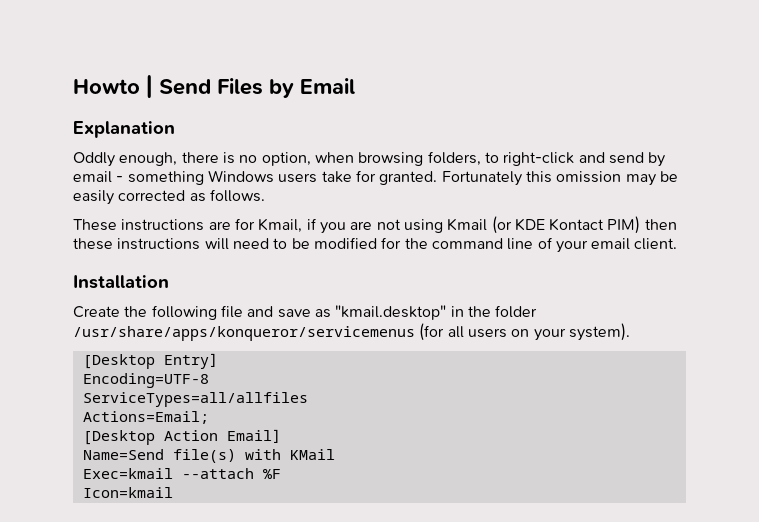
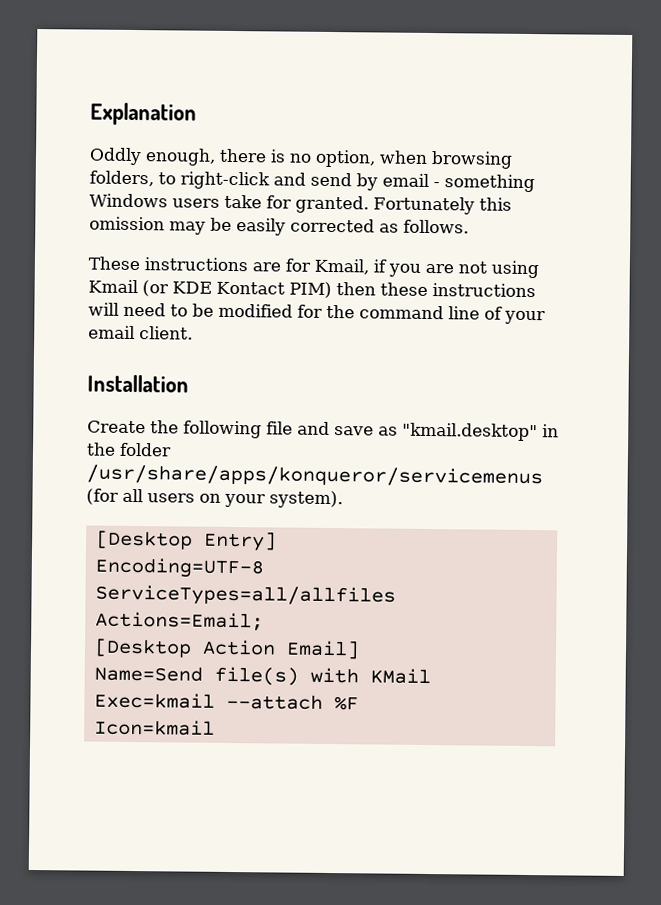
- Howto | Send Files by Email

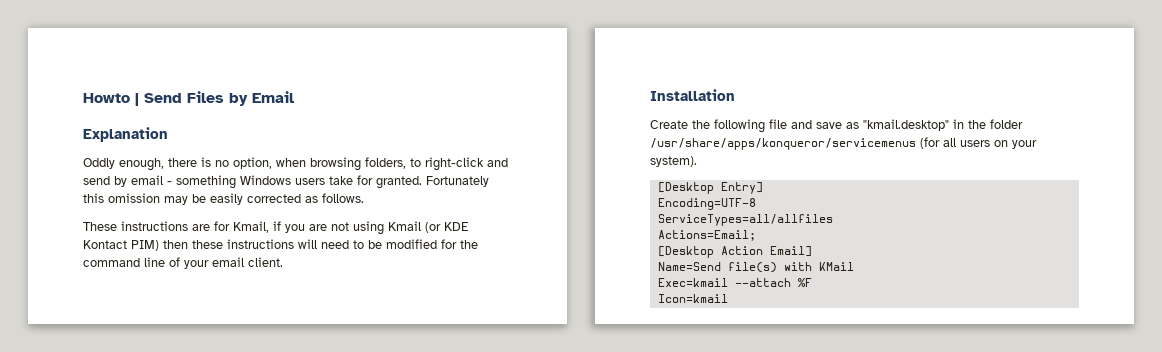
+ Howto | Send Files by Email

